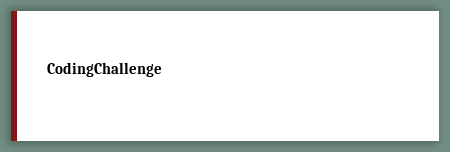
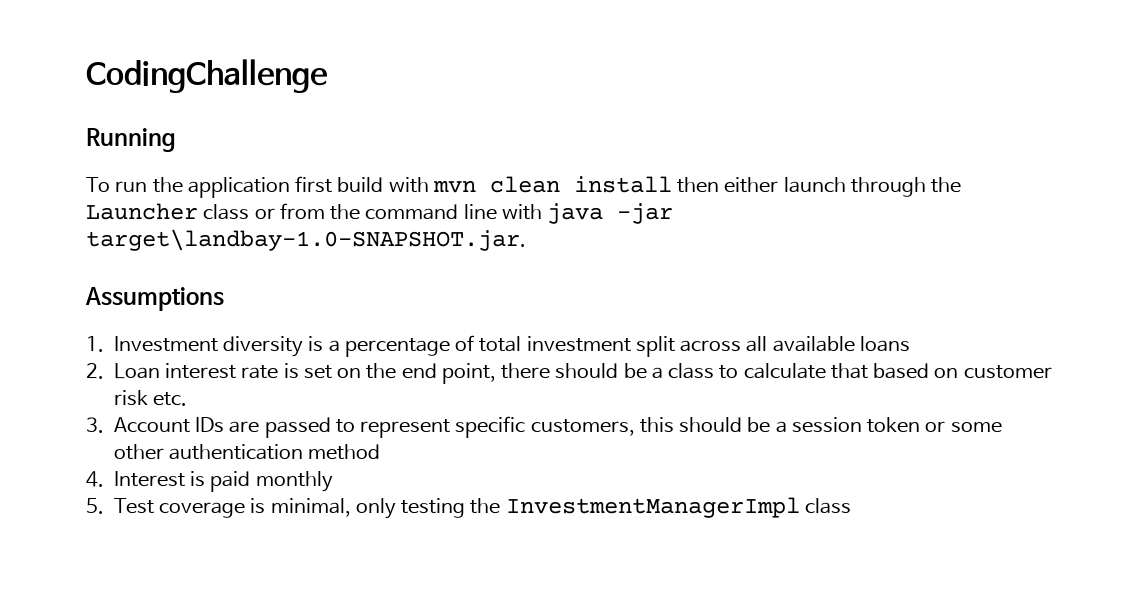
+ Running
+ To run the application first build with mvn clean install then either launch through the Launcher class or from the command line with java -jar target\landbay-1.0-SNAPSHOT.jar.
+ Assumptions
+ 1. Investment diversity is a percentage of total investment split across all available loans
+ 2. Loan interest rate is set on the end point, there should be a class to calculate that based on customer risk etc.
+ 3. Account IDs are passed to represent specific customers, this should be a session token or some other authentication method
+ 4. Interest is paid monthly
+ 5. Test coverage is minimal, only testing the InvestmentManagerImpl class

